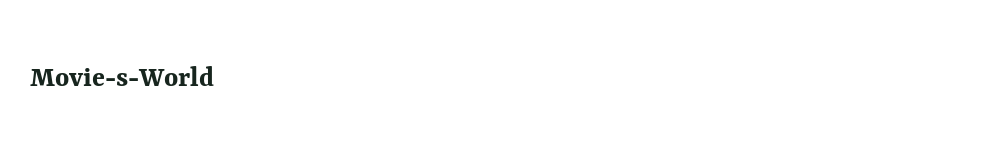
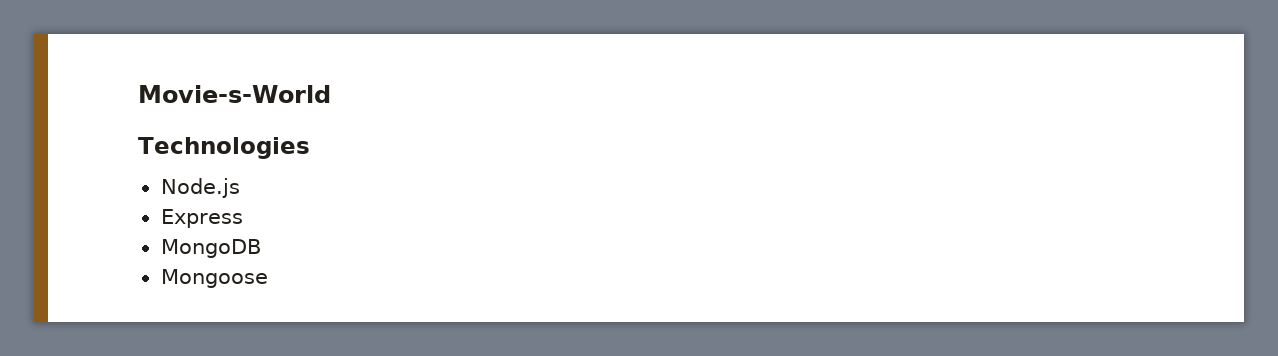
+ Technologies
+ Node.js
+ Express
+ MongoDB
+ Mongoose

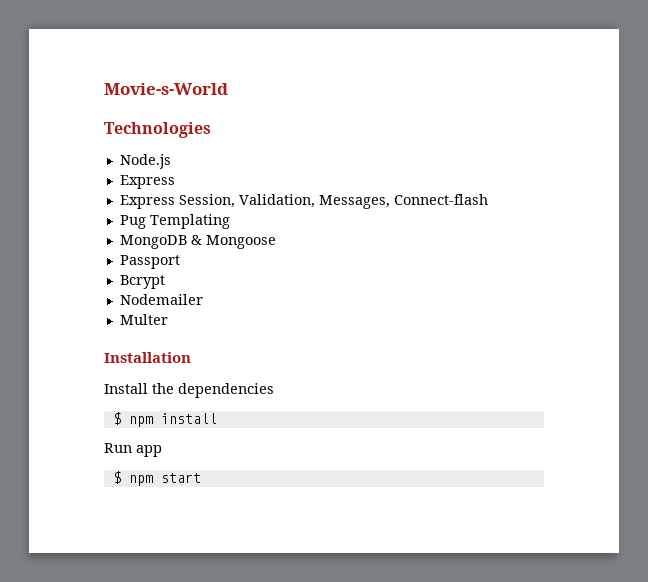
- MongoDB
- Mongoose
+ Express Session, Validation, Messages, Connect-flash
+ Pug Templating
+ MongoDB & Mongoose
+ Passport
+ Bcrypt
+ Nodemailer
+ Multer
+ Installation
+ Install the dependencies
+ $ npm install
+ Run app
+ $ npm start

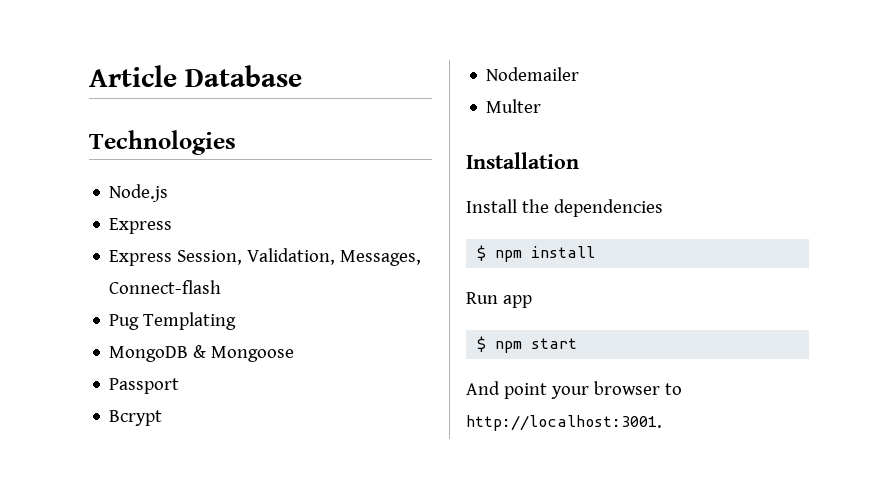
- Movie-s-World
+ Article Database
+ And point your browser to http://localhost:3001.

